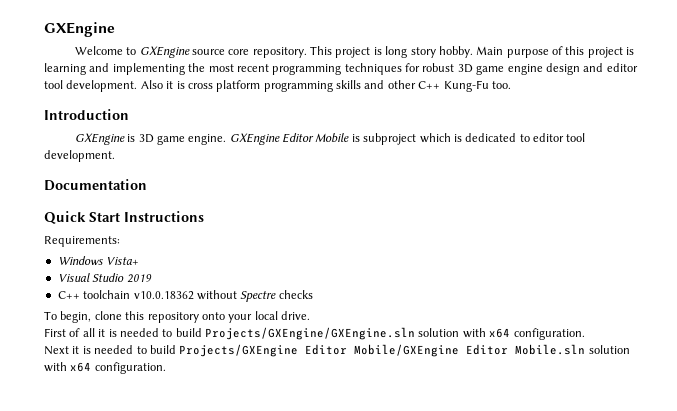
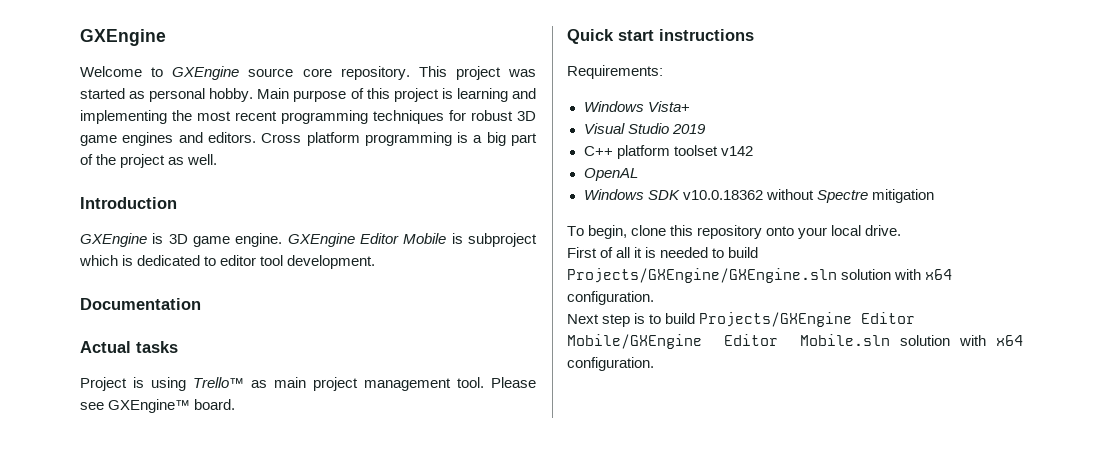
- This project is long story hobby.
+ This project was started as personal hobby.
- Main purpose of this project is learning and implementing the most recent programming techniques for robust 3D game engine design and editor tool development. Also it is cross platform programming skills and other C++ Kung-Fu too.
+ Main purpose of this project is learning and implementing the most recent programming techniques for robust 3D game engines and editors. Cross platform programming is a big part of the project as well.
+ Actual tasks
+ Project is using Trello™ as main project management tool. Please see GXEngine™ board.
- Quick Start Instructions
+ Quick start instructions
- C++ toolchain v10.0.18362 without Spectre checks
+ C++ platform toolset v142
+ OpenAL
+ Windows SDK v10.0.18362 without Spectre mitigation
- Next it is needed to build Projects/GXEngine Editor Mobile/GXEngine Editor Mobile.sln solution with x64 configuration.
+ Next step is to build Projects/GXEngine Editor Mobile/GXEngine Editor Mobile.sln solution with x64 configuration.

